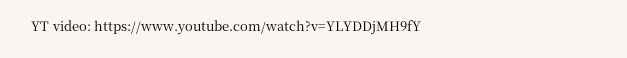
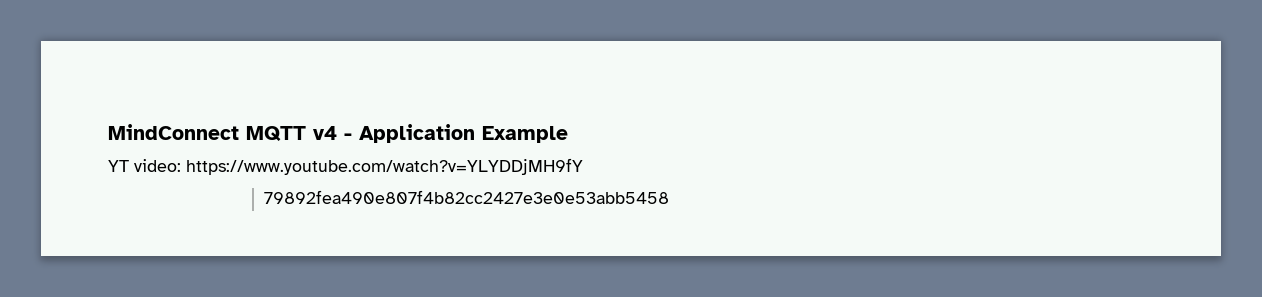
+ MindConnect MQTT v4 - Application Example
+ 79892fea490e807f4b82cc2427e3e0e53abb5458

